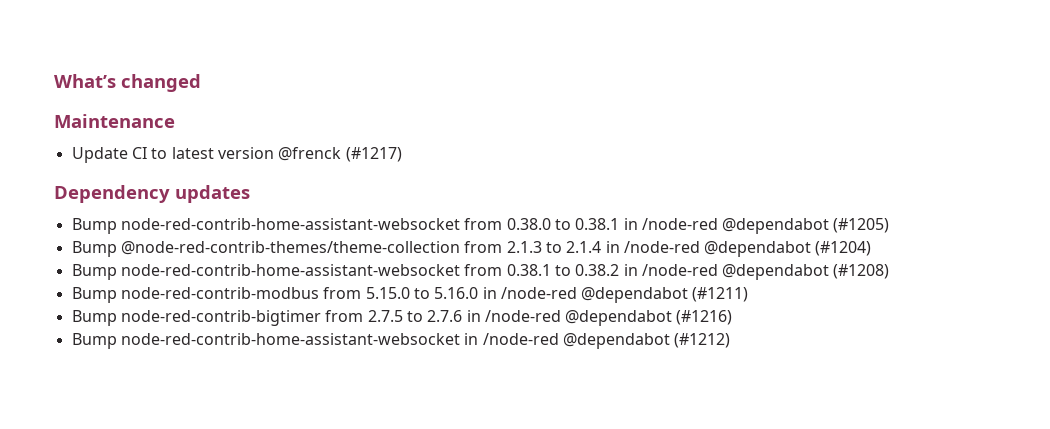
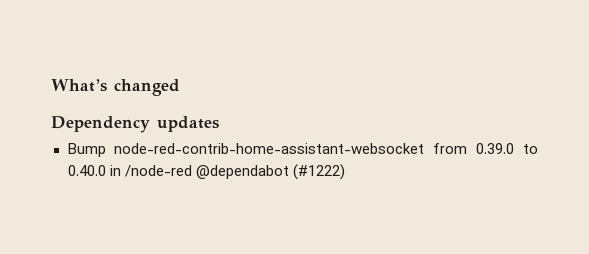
- Maintenance
- Update CI to latest version @frenck (#1217)
- Bump node-red-contrib-home-assistant-websocket from 0.38.0 to 0.38.1 in /node-red @dependabot (#1205)
- Bump @node-red-contrib-themes/theme-collection from 2.1.3 to 2.1.4 in /node-red @dependabot (#1204)
- Bump node-red-contrib-home-assistant-websocket from 0.38.1 to 0.38.2 in /node-red @dependabot (#1208)
- Bump node-red-contrib-modbus from 5.15.0 to 5.16.0 in /node-red @dependabot (#1211)
- Bump node-red-contrib-bigtimer from 2.7.5 to 2.7.6 in /node-red @dependabot (#1216)
- Bump node-red-contrib-home-assistant-websocket in /node-red @dependabot (#1212)
+ Bump node-red-contrib-home-assistant-websocket from 0.39.0 to 0.40.0 in /node-red @dependabot (#1222)

